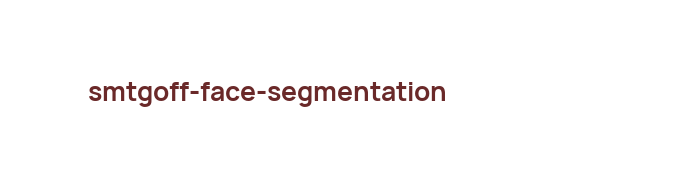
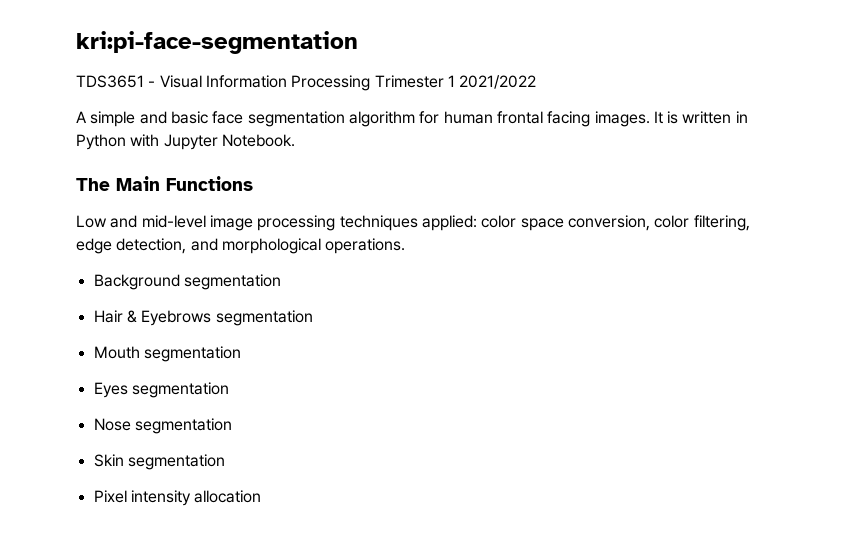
- smtgoff-face-segmentation
+ kri:pi-face-segmentation
+ TDS3651 - Visual Information Processing Trimester 1 2021/2022
+ A simple and basic face segmentation algorithm for human frontal facing images. It is written in Python with Jupyter Notebook.
+ The Main Functions
+ Low and mid-level image processing techniques applied: color space conversion, color filtering, edge detection, and morphological operations.
+ Background segmentation
+ Hair & Eyebrows segmentation
+ Mouth segmentation
+ Eyes segmentation
+ Nose segmentation
+ Skin segmentation
+ Pixel intensity allocation

